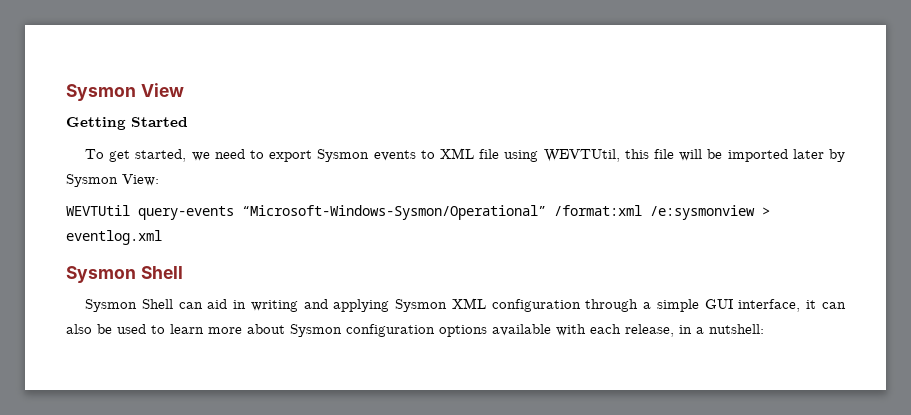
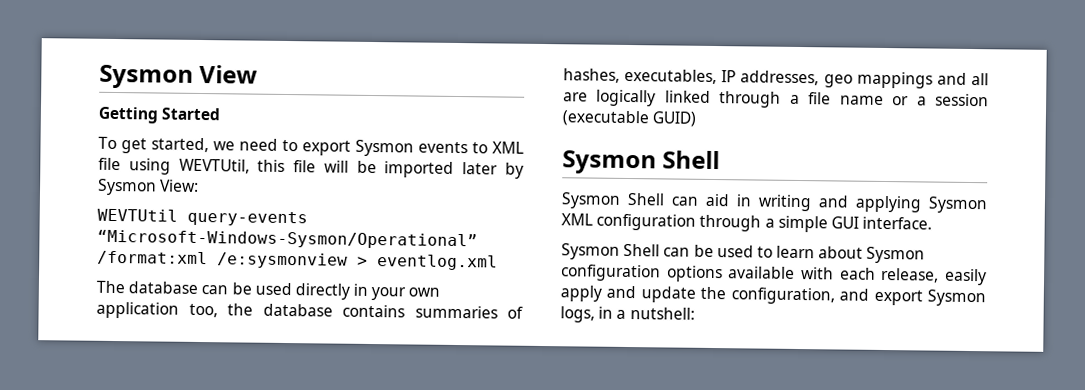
+ The database can be used directly in your own application too, the database contains summaries of hashes, executables, IP addresses, geo mappings and all are logically linked through a file name or a session (executable GUID)
- Sysmon Shell can aid in writing and applying Sysmon XML configuration through a simple GUI interface, it can also be used to learn more about Sysmon configuration options available with each release, in a nutshell:
+ Sysmon Shell can aid in writing and applying Sysmon XML configuration through a simple GUI interface.
+ Sysmon Shell can be used to learn about Sysmon configuration options available with each release, easily apply and update the configuration, and export Sysmon logs, in a nutshell:

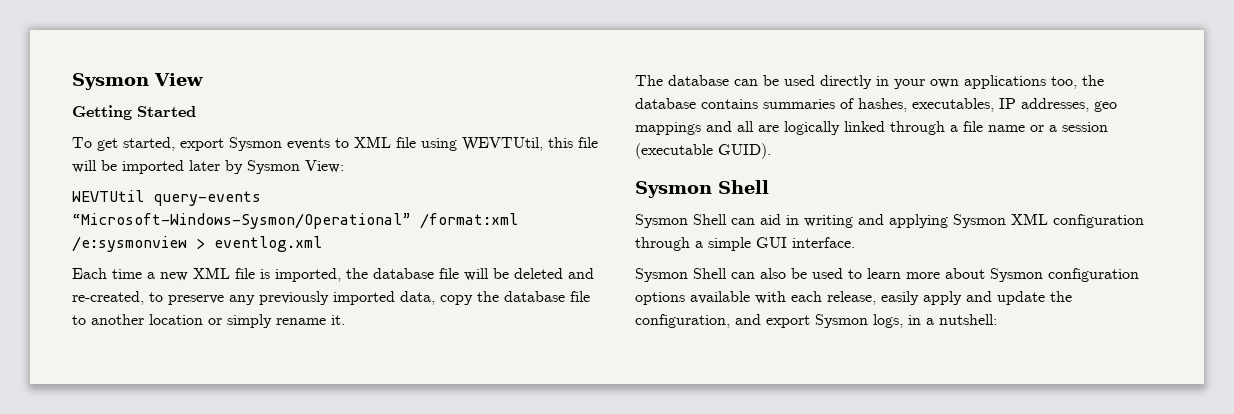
- To get started, we need to export Sysmon events to XML file using WEVTUtil, this file will be imported later by Sysmon View:
+ To get started, export Sysmon events to XML file using WEVTUtil, this file will be imported later by Sysmon View:
+ Each time a new XML file is imported, the database file will be deleted and re-created, to preserve any previously imported data, copy the database file to another location or simply rename it.
- The database can be used directly in your own application too, the database contains summaries of hashes, executables, IP addresses, geo mappings and all are logically linked through a file name or a session (executable GUID)
+ The database can be used directly in your own applications too, the database contains summaries of hashes, executables, IP addresses, geo mappings and all are logically linked through a file name or a session (executable GUID).
- Sysmon Shell can be used to learn about Sysmon configuration options available with each release, easily apply and update the configuration, and export Sysmon logs, in a nutshell:
+ Sysmon Shell can also be used to learn more about Sysmon configuration options available with each release, easily apply and update the configuration, and export Sysmon logs, in a nutshell:

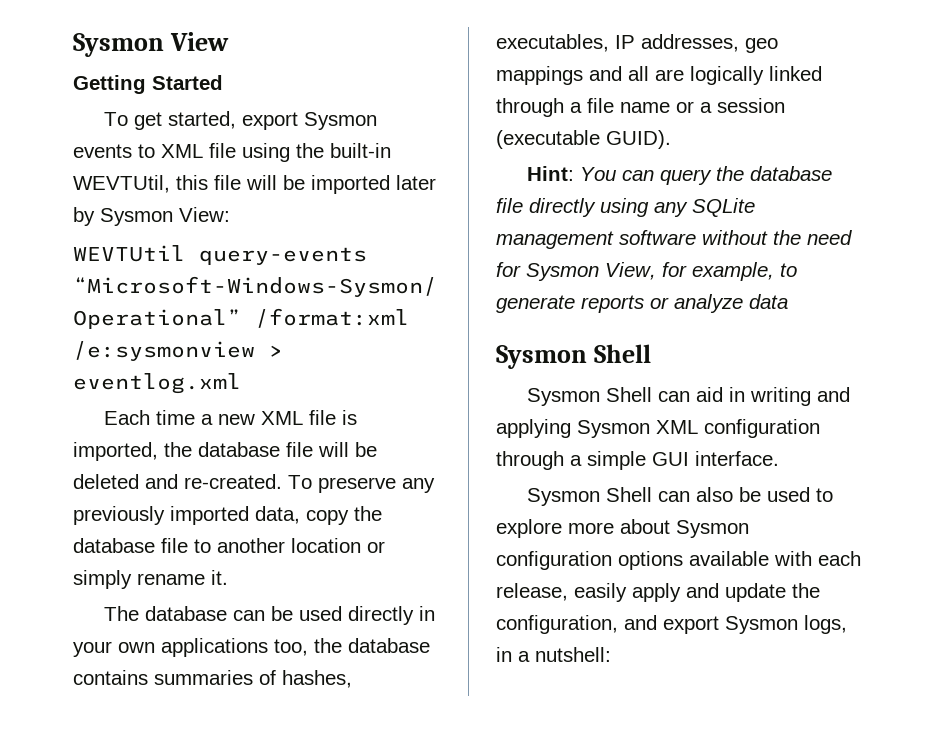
- To get started, export Sysmon events to XML file using WEVTUtil, this file will be imported later by Sysmon View:
+ To get started, export Sysmon events to XML file using the built-in WEVTUtil, this file will be imported later by Sysmon View:
- Each time a new XML file is imported, the database file will be deleted and re-created, to preserve any previously imported data, copy the database file to another location or simply rename it.
+ Each time a new XML file is imported, the database file will be deleted and re-created. To preserve any previously imported data, copy the database file to another location or simply rename it.
+ Hint: You can query the database file directly using any SQLite management software without the need for Sysmon View, for example, to generate reports or analyze data
- Sysmon Shell can also be used to learn more about Sysmon configuration options available with each release, easily apply and update the configuration, and export Sysmon logs, in a nutshell:
+ Sysmon Shell can also be used to explore more about Sysmon configuration options available with each release, easily apply and update the configuration, and export Sysmon logs, in a nutshell:

